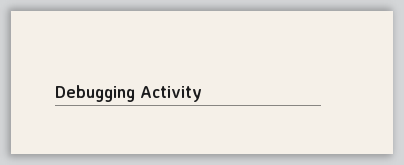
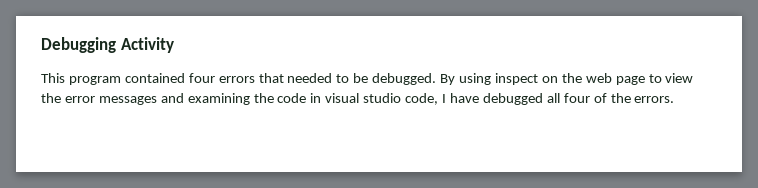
+ This program contained four errors that needed to be debugged. By using inspect on the web page to view the error messages and examining the code in visual studio code, I have debugged all four of the errors.

